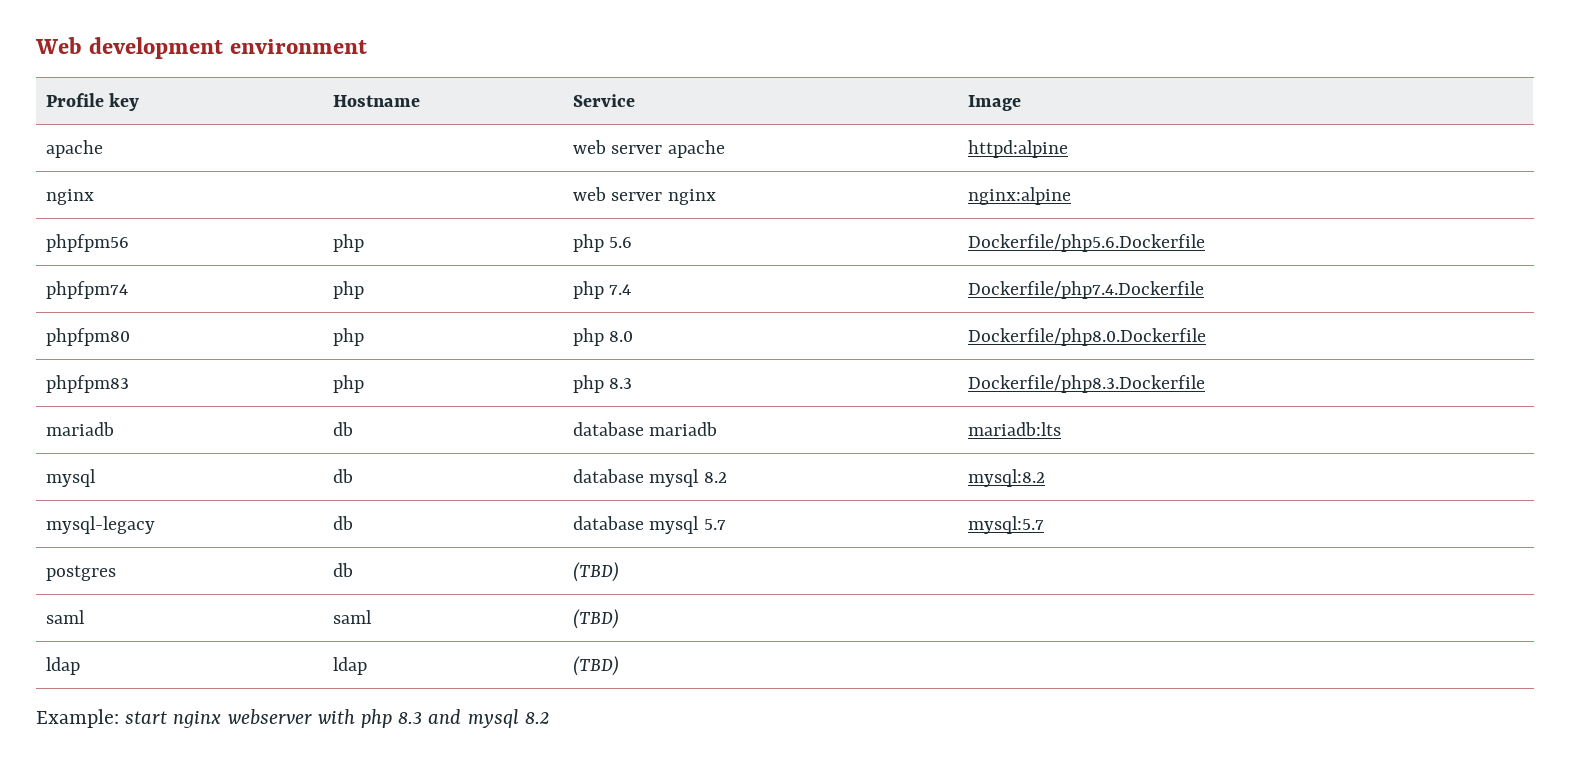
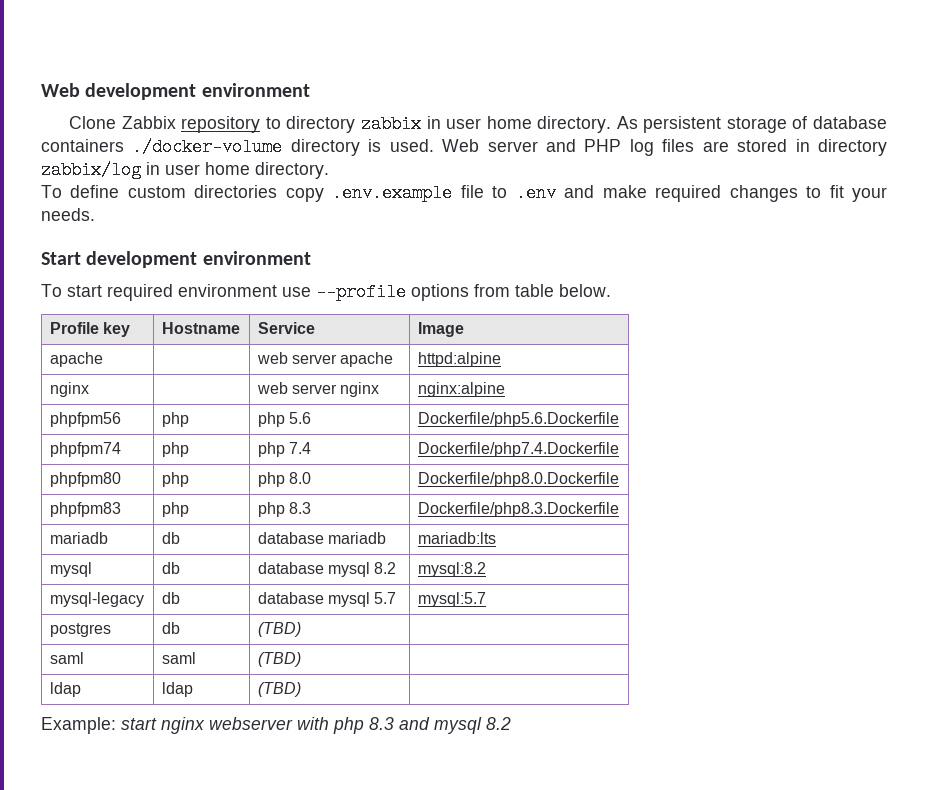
+ Clone Zabbix repository to directory zabbix in user home directory. As persistent storage of database containers ./docker-volume directory is used. Web server and PHP log files are stored in directory zabbix/log in user home directory.
+ To define custom directories copy .env.example file to .env and make required changes to fit your needs.
+ Start development environment
+ To start required environment use --profile options from table below.

